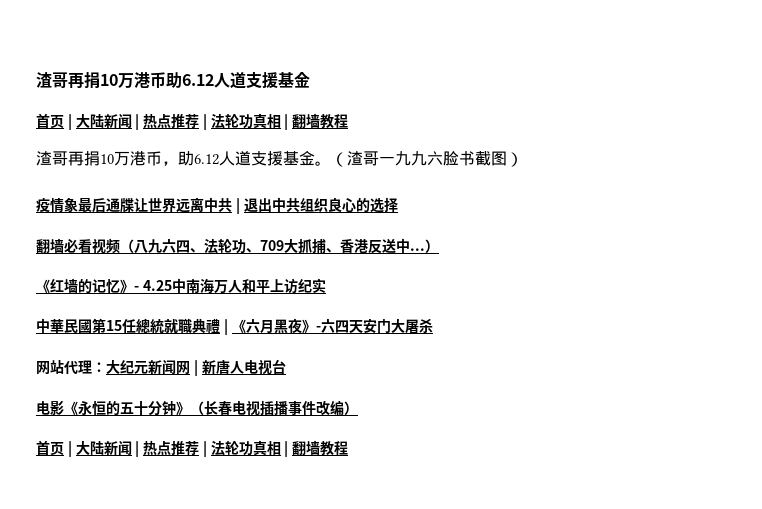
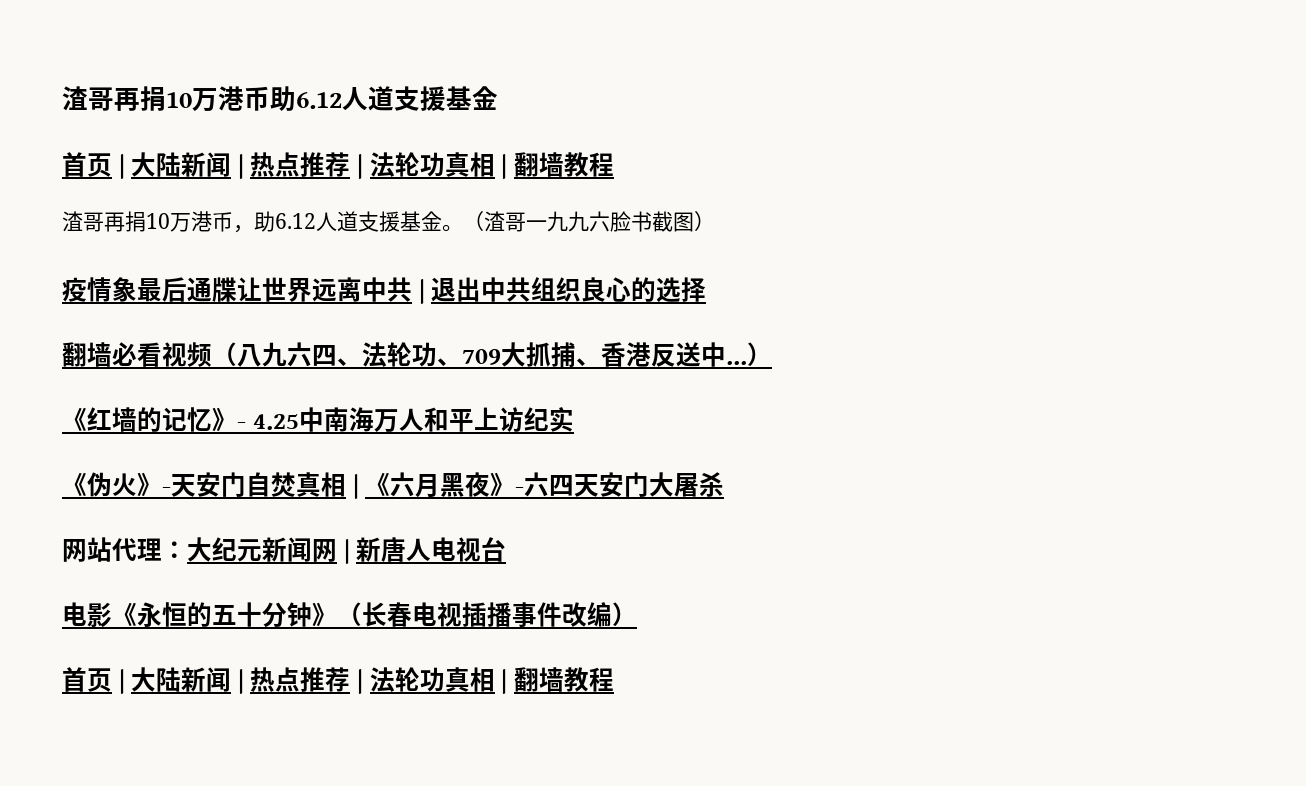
- 中華民國第15任總統就職典禮 | 《六月黑夜》-六四天安门大屠杀
+ 《伪火》-天安门自焚真相 | 《六月黑夜》-六四天安门大屠杀

